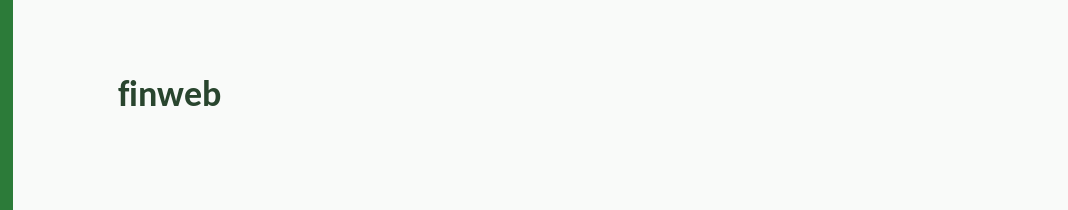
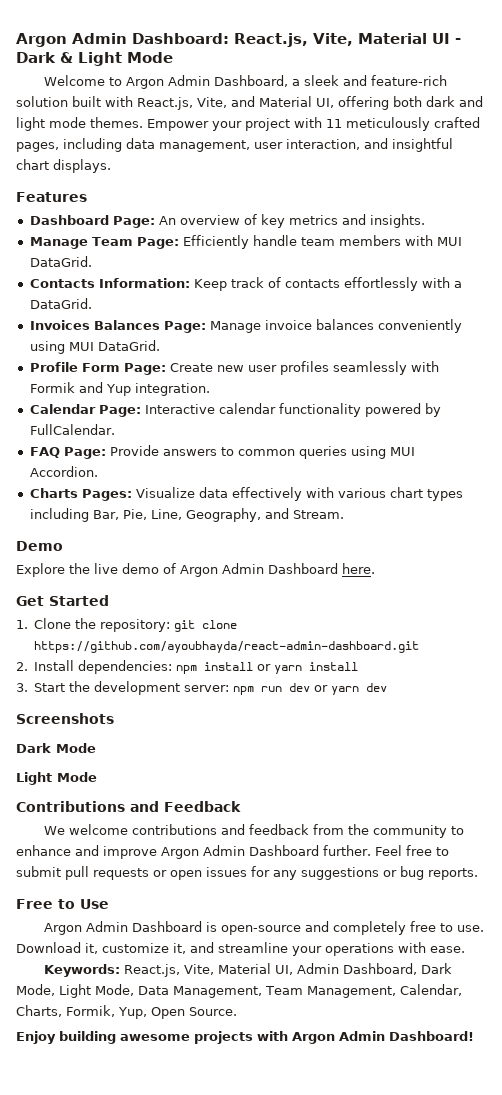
- finweb
+ Argon Admin Dashboard: React.js, Vite, Material UI - Dark & Light Mode
+ Welcome to Argon Admin Dashboard, a sleek and feature-rich solution built with React.js, Vite, and Material UI, offering both dark and light mode themes. Empower your project with 11 meticulously crafted pages, including data management, user interaction, and insightful chart displays.
+ Features
+ Dashboard Page: An overview of key metrics and insights.
+ Manage Team Page: Efficiently handle team members with MUI DataGrid.
+ Contacts Information: Keep track of contacts effortlessly with a DataGrid.
+ Invoices Balances Page: Manage invoice balances conveniently using MUI DataGrid.
+ Profile Form Page: Create new user profiles seamlessly with Formik and Yup integration.
+ Calendar Page: Interactive calendar functionality powered by FullCalendar.
+ FAQ Page: Provide answers to common queries using MUI Accordion.
+ Charts Pages: Visualize data effectively with various chart types including Bar, Pie, Line, Geography, and Stream.
+ Demo
+ Explore the live demo of Argon Admin Dashboard here.
+ Get Started
+ 1. Clone the repository: git clone https://github.com/ayoubhayda/react-admin-dashboard.git
+ 2. Install dependencies: npm install or yarn install
+ 3. Start the development server: npm run dev or yarn dev
+ Screenshots
+ Dark Mode
+ Light Mode
+ Contributions and Feedback
+ We welcome contributions and feedback from the community to enhance and improve Argon Admin Dashboard further. Feel free to submit pull requests or open issues for any suggestions or bug reports.
+ Free to Use
+ Argon Admin Dashboard is open-source and completely free to use. Download it, customize it, and streamline your operations with ease.
+ Keywords: React.js, Vite, Material UI, Admin Dashboard, Dark Mode, Light Mode, Data Management, Team Management, Calendar, Charts, Formik, Yup, Open Source.
+ Enjoy building awesome projects with Argon Admin Dashboard!

